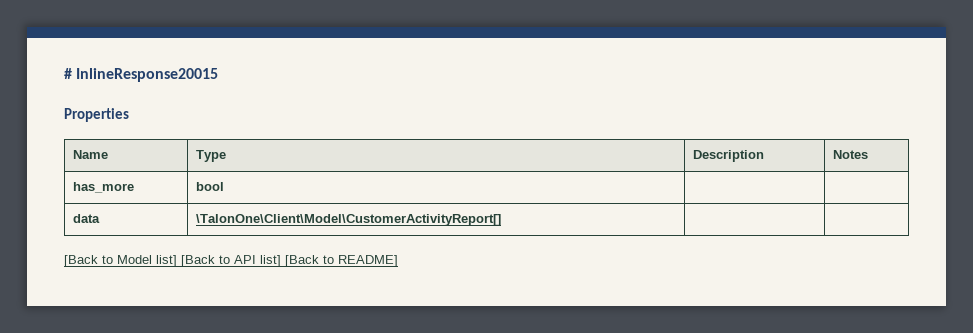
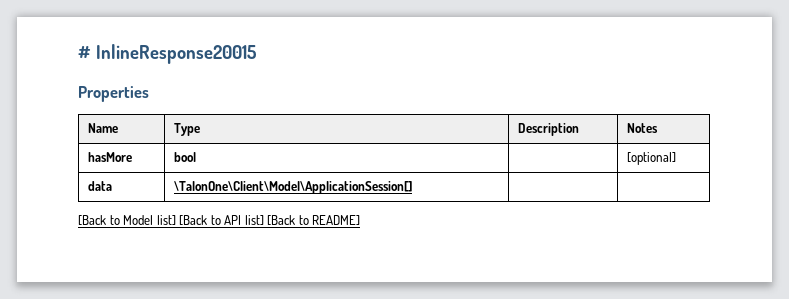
- has_more | bool | |
+ hasMore | bool | | [optional]
- data | \TalonOne\Client\Model\CustomerActivityReport[] | |
+ data | \TalonOne\Client\Model\ApplicationSession[] | |

